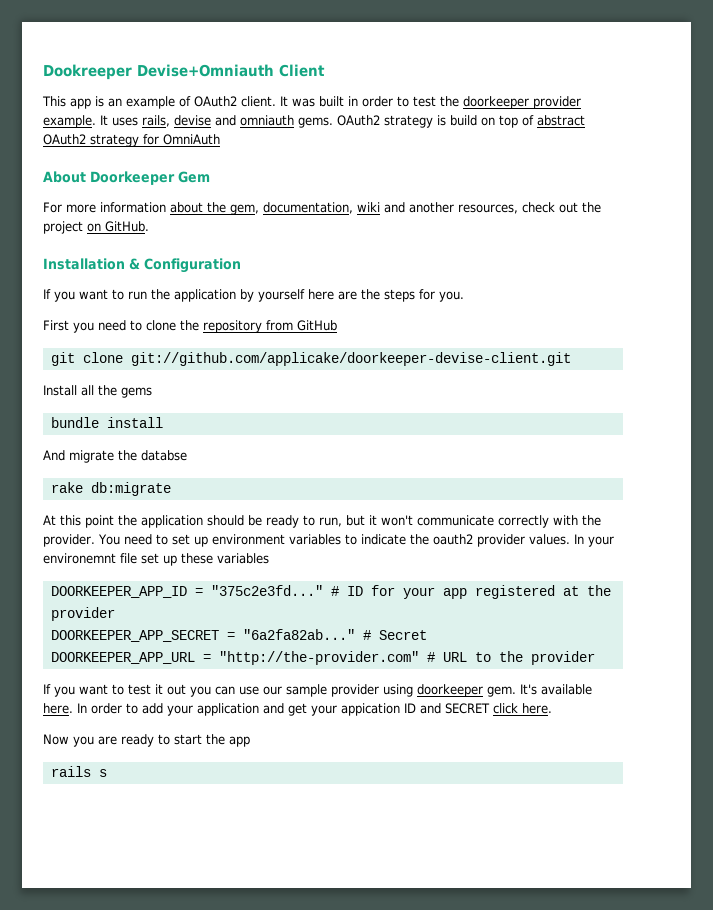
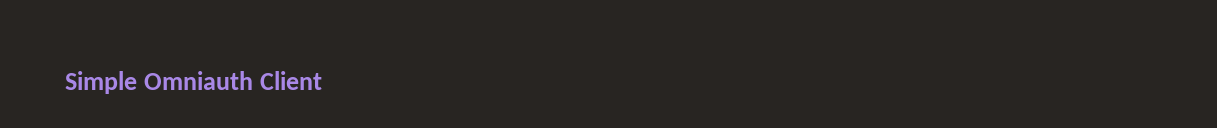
- Dookreeper Devise+Omniauth Client
+ Simple Omniauth Client
- This app is an example of OAuth2 client. It was built in order to test the doorkeeper provider example. It uses rails, devise and omniauth gems. OAuth2 strategy is build on top of abstract OAuth2 strategy for OmniAuth
- About Doorkeeper Gem
- For more information about the gem, documentation, wiki and another resources, check out the project on GitHub.
- Installation & Configuration
- If you want to run the application by yourself here are the steps for you.
- First you need to clone the repository from GitHub
- git clone git://github.com/applicake/doorkeeper-devise-client.git
- Install all the gems
- bundle install
- And migrate the databse
- rake db:migrate
- At this point the application should be ready to run, but it won't communicate correctly with the provider. You need to set up environment variables to indicate the oauth2 provider values. In your environemnt file set up these variables
- DOORKEEPER_APP_ID = "375c2e3fd..." # ID for your app registered at the provider
- DOORKEEPER_APP_SECRET = "6a2fa82ab..." # Secret
- DOORKEEPER_APP_URL = "http://the-provider.com" # URL to the provider
- If you want to test it out you can use our sample provider using doorkeeper gem. It's available here. In order to add your application and get your appication ID and SECRET click here.
- Now you are ready to start the app
- rails s

